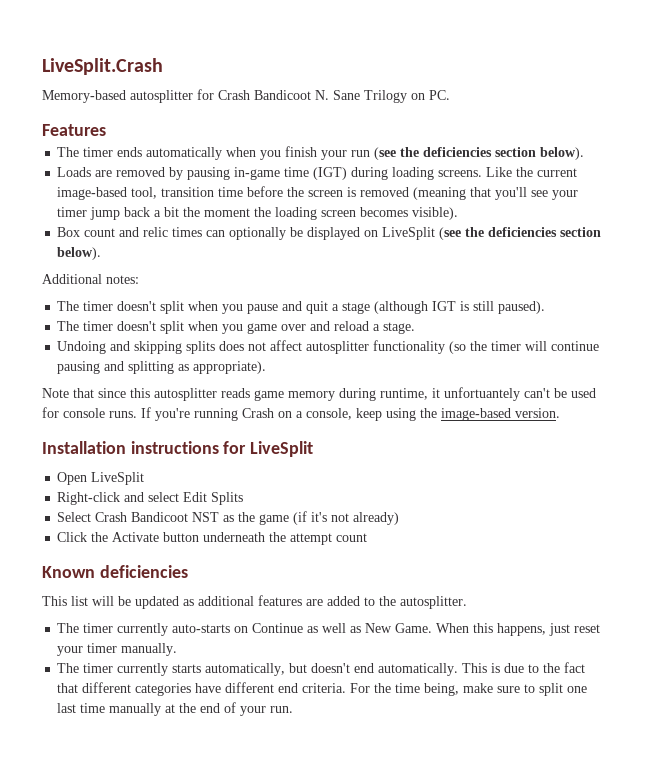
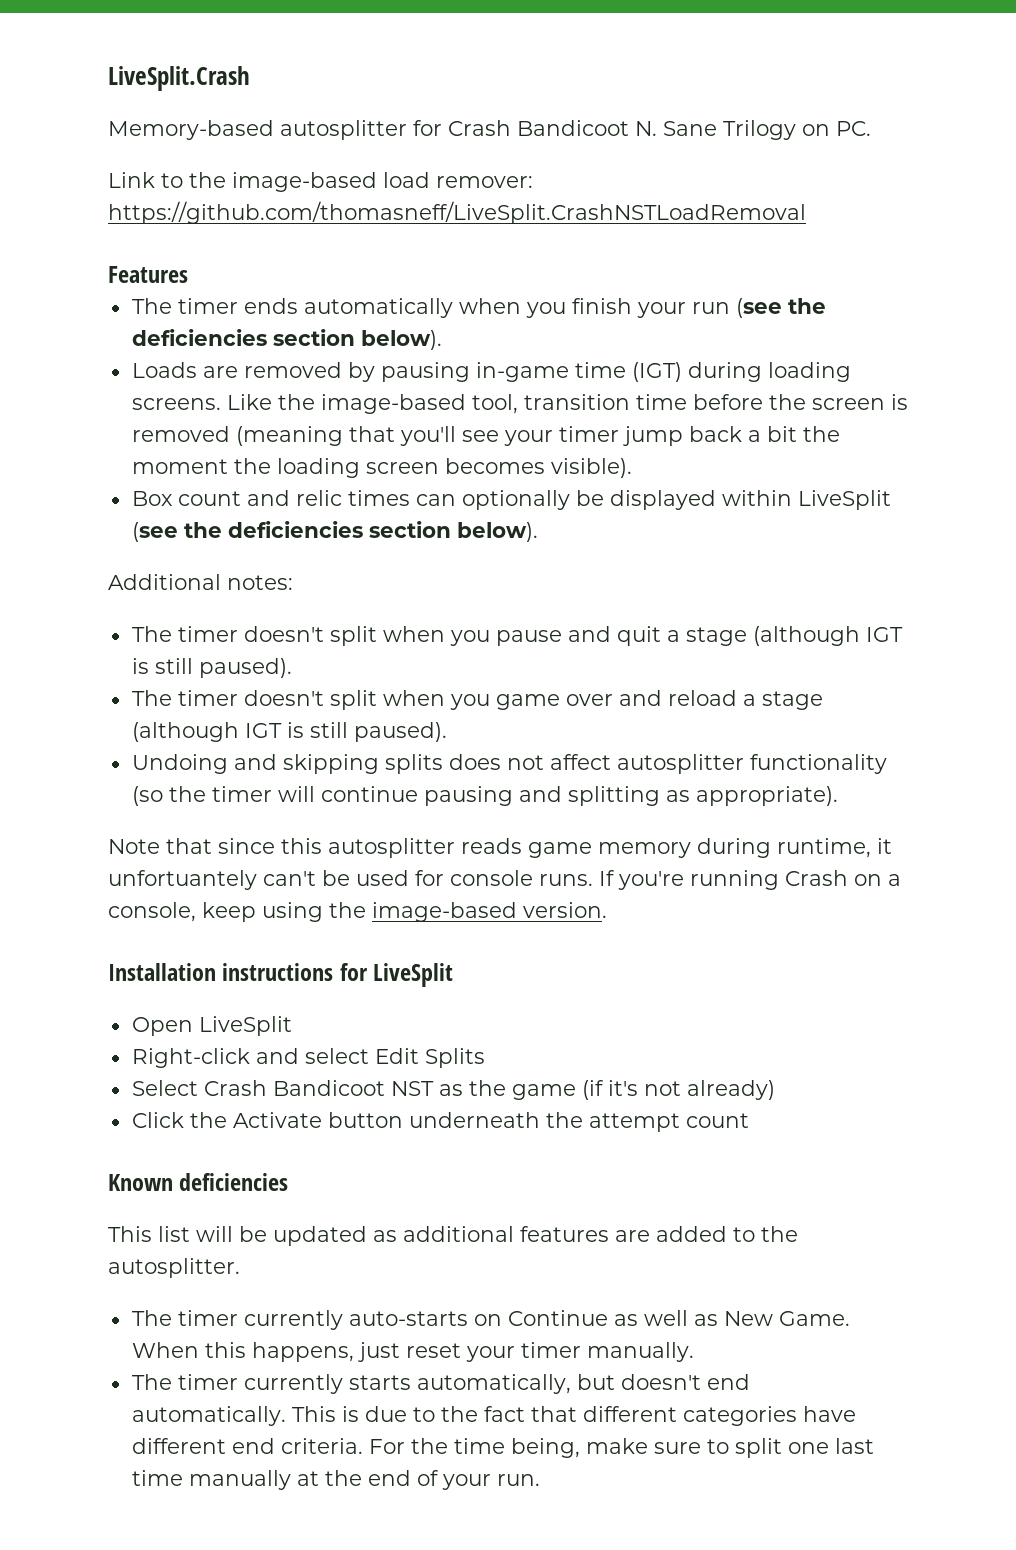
+ Link to the image-based load remover: https://github.com/thomasneff/LiveSplit.CrashNSTLoadRemoval
- Like the current image-based tool, transition time before the screen is removed (meaning that you'll see your timer jump back a bit the moment the loading screen becomes visible).
+ Like the image-based tool, transition time before the screen is removed (meaning that you'll see your timer jump back a bit the moment the loading screen becomes visible).
- Box count and relic times can optionally be displayed on LiveSplit (see the deficiencies section below).
+ Box count and relic times can optionally be displayed within LiveSplit (see the deficiencies section below).
- The timer doesn't split when you game over and reload a stage.
+ The timer doesn't split when you game over and reload a stage (although IGT is still paused).

